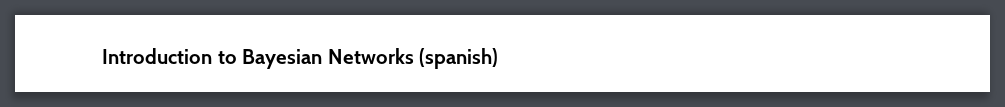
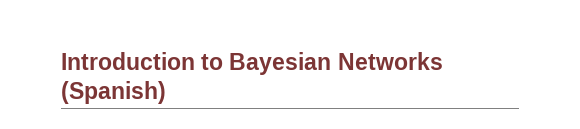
- Introduction to Bayesian Networks (spanish)
+ Introduction to Bayesian Networks (Spanish)

